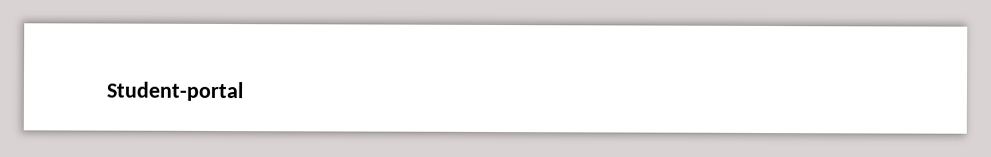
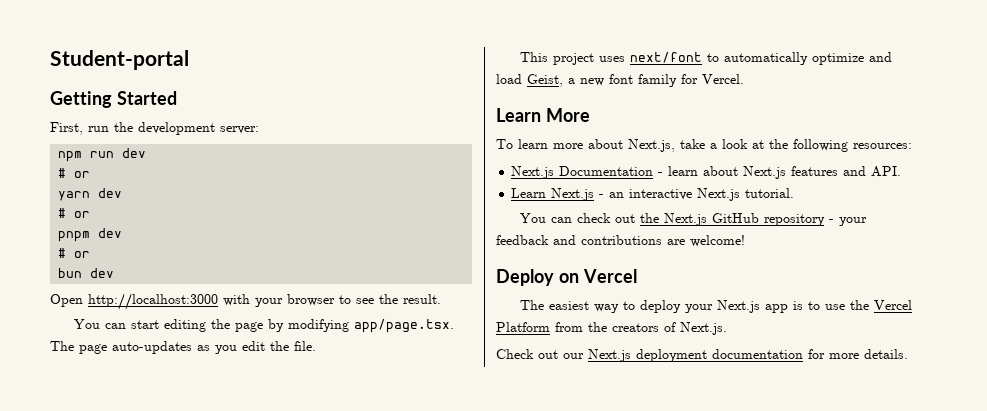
+ Getting Started
+ First, run the development server:
+ npm run dev
+ # or
+ yarn dev
+ # or
+ pnpm dev
+ # or
+ bun dev
+ Open http://localhost:3000 with your browser to see the result.
+ You can start editing the page by modifying app/page.tsx. The page auto-updates as you edit the file.
+ This project uses next/font to automatically optimize and load Geist, a new font family for Vercel.
+ Learn More
+ To learn more about Next.js, take a look at the following resources:
+ Next.js Documentation - learn about Next.js features and API.
+ Learn Next.js - an interactive Next.js tutorial.
+ You can check out the Next.js GitHub repository - your feedback and contributions are welcome!
+ Deploy on Vercel
+ The easiest way to deploy your Next.js app is to use the Vercel Platform from the creators of Next.js.
+ Check out our Next.js deployment documentation for more details.

